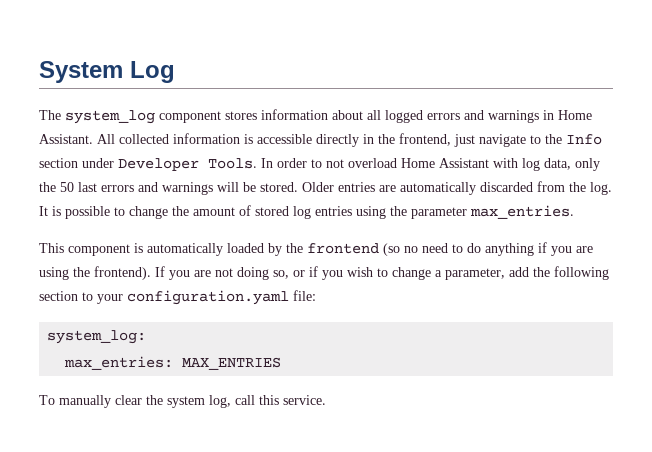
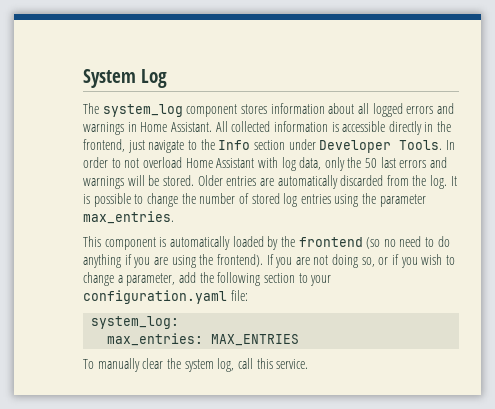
- It is possible to change the amount of stored log entries using the parameter max_entries.
+ It is possible to change the number of stored log entries using the parameter max_entries.

